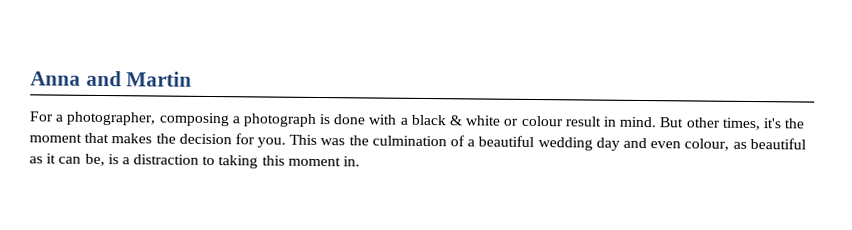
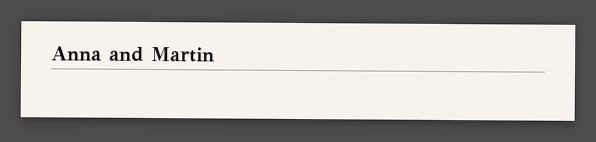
- For a photographer, composing a photograph is done with a black & white or colour result in mind. But other times, it's the moment that makes the decision for you. This was the culmination of a beautiful wedding day and even colour, as beautiful as it can be, is a distraction to taking this moment in.

